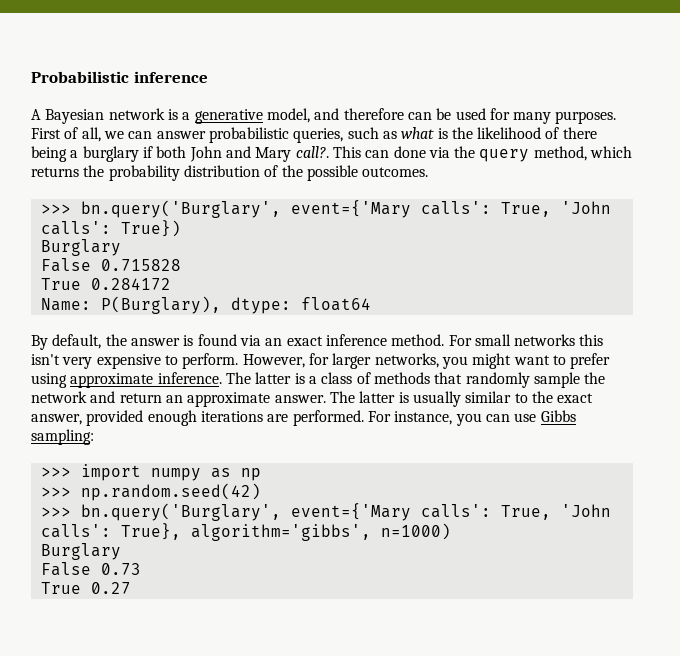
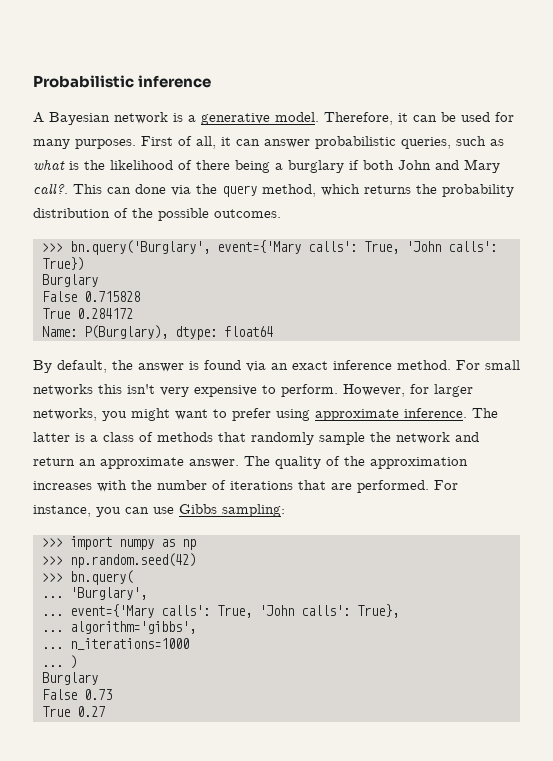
- A Bayesian network is a generative model, and therefore can be used for many purposes.
+ A Bayesian network is a generative model. Therefore, it can be used for many purposes.
- First of all, we can answer probabilistic queries, such as what is the likelihood of there being a burglary if both John and Mary call?.
+ First of all, it can answer probabilistic queries, such as what is the likelihood of there being a burglary if both John and Mary call?.
- The latter is usually similar to the exact answer, provided enough iterations are performed.
+ The quality of the approximation increases with the number of iterations that are performed.
- >>> bn.query('Burglary', event={'Mary calls': True, 'John calls': True}, algorithm='gibbs', n=1000)
+ >>> bn.query(
+ ... 'Burglary',
+ ... event={'Mary calls': True, 'John calls': True},
+ ... algorithm='gibbs',
+ ... n_iterations=1000
+ ... )

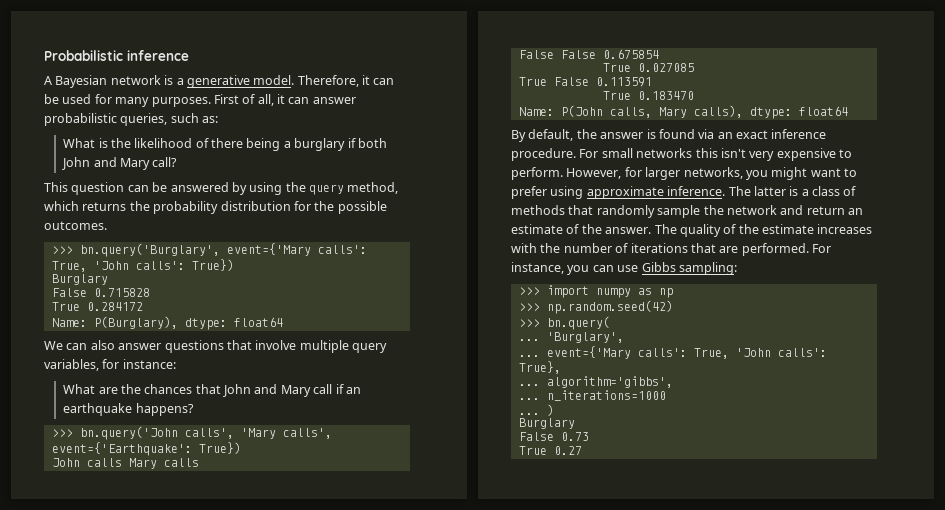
- First of all, it can answer probabilistic queries, such as what is the likelihood of there being a burglary if both John and Mary call?. This can done via the query method, which returns the probability distribution of the possible outcomes.
+ First of all, it can answer probabilistic queries, such as:
+ What is the likelihood of there being a burglary if both John and Mary call?
+ This question can be answered by using the query method, which returns the probability distribution for the possible outcomes.
+ We can also answer questions that involve multiple query variables, for instance:
+ What are the chances that John and Mary call if an earthquake happens?
+ >>> bn.query('John calls', 'Mary calls', event={'Earthquake': True})
+ John calls Mary calls
+ False False 0.675854
+ True 0.027085
+ True False 0.113591
+ True 0.183470
+ Name: P(John calls, Mary calls), dtype: float64
- By default, the answer is found via an exact inference method.
+ By default, the answer is found via an exact inference procedure.
- The latter is a class of methods that randomly sample the network and return an approximate answer.
+ The latter is a class of methods that randomly sample the network and return an estimate of the answer.
- The quality of the approximation increases with the number of iterations that are performed.
+ The quality of the estimate increases with the number of iterations that are performed.

